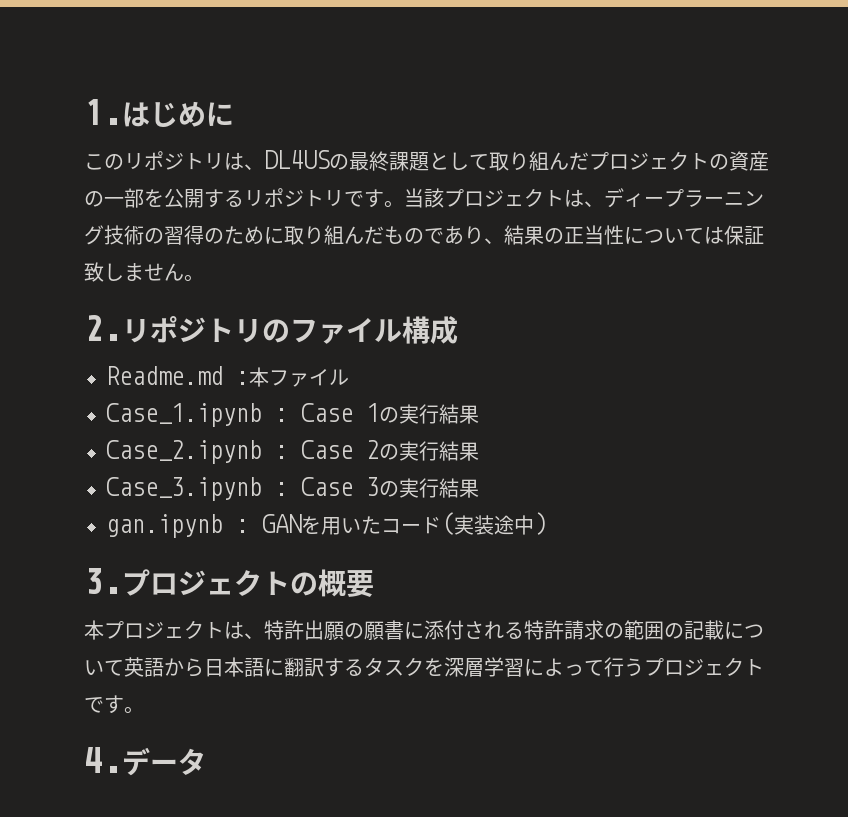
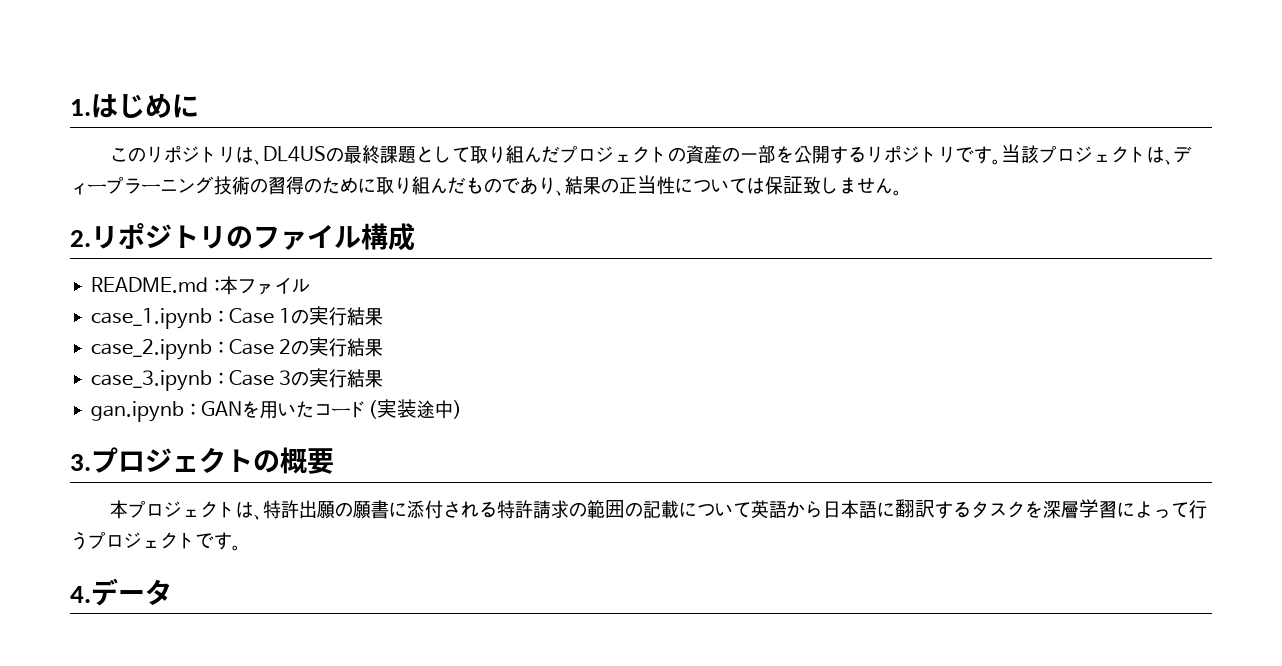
- Readme.md :本ファイル
+ README.md :本ファイル
- Case_1.ipynb : Case 1の実行結果
+ case_1.ipynb : Case 1の実行結果
- Case_2.ipynb : Case 2の実行結果
+ case_2.ipynb : Case 2の実行結果
- Case_3.ipynb : Case 3の実行結果
+ case_3.ipynb : Case 3の実行結果

